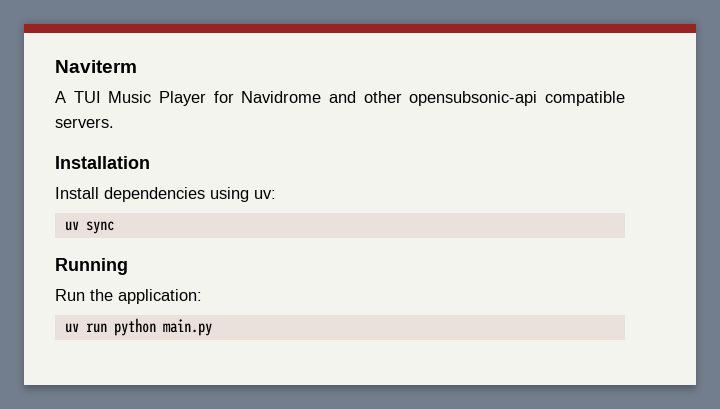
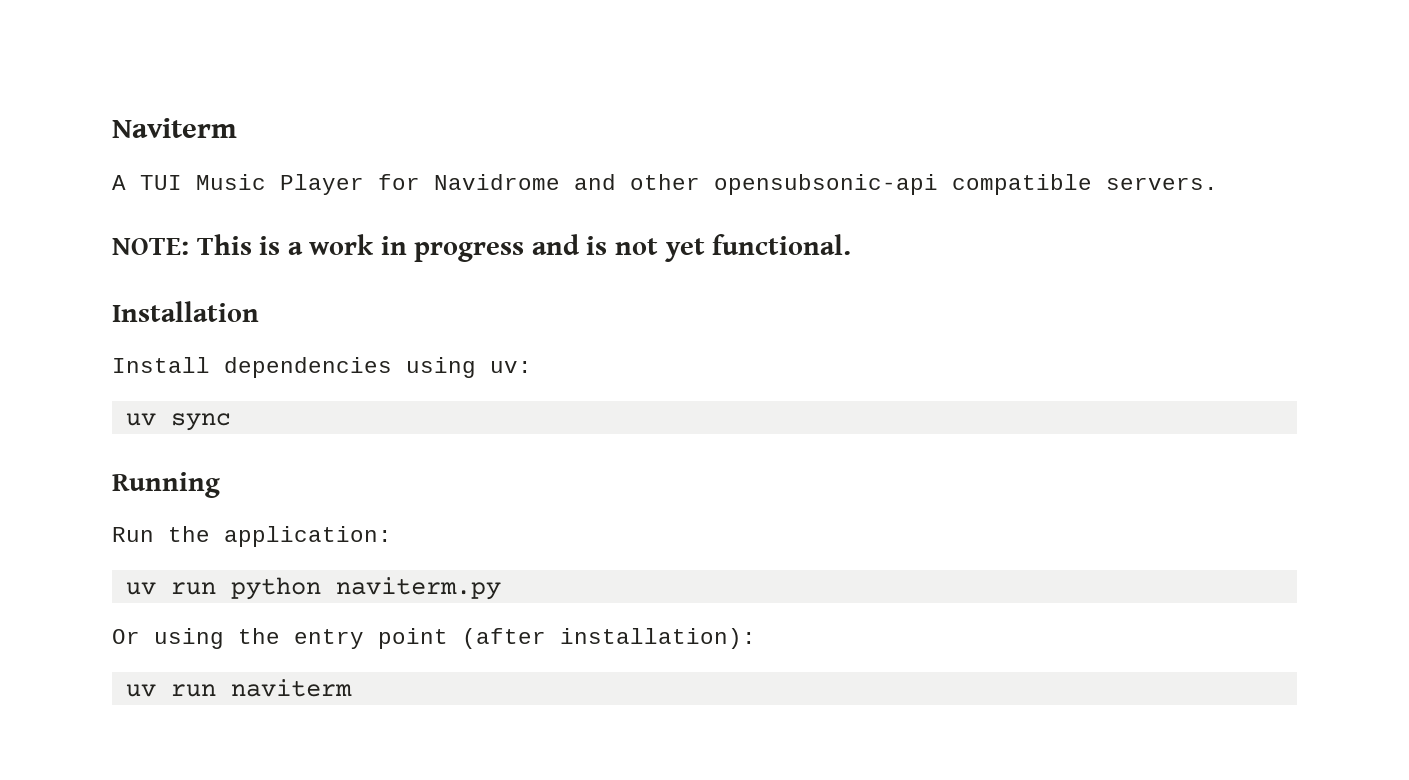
+ NOTE: This is a work in progress and is not yet functional.
- uv run python main.py
+ uv run python naviterm.py
+ Or using the entry point (after installation):
+ uv run naviterm

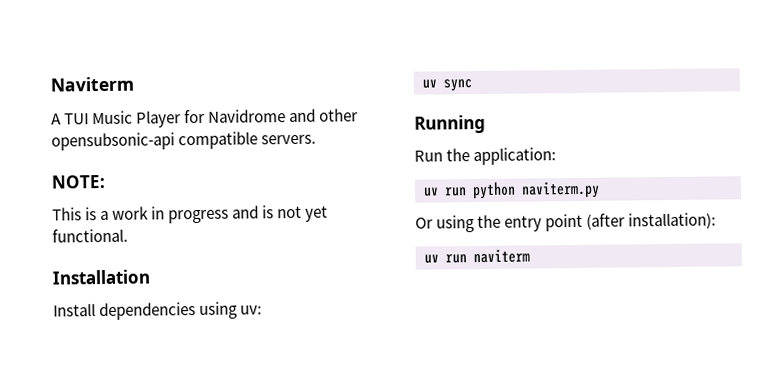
- NOTE: This is a work in progress and is not yet functional.
+ NOTE:
+ This is a work in progress and is not yet functional.

